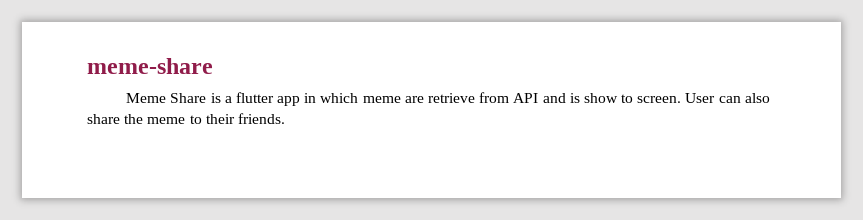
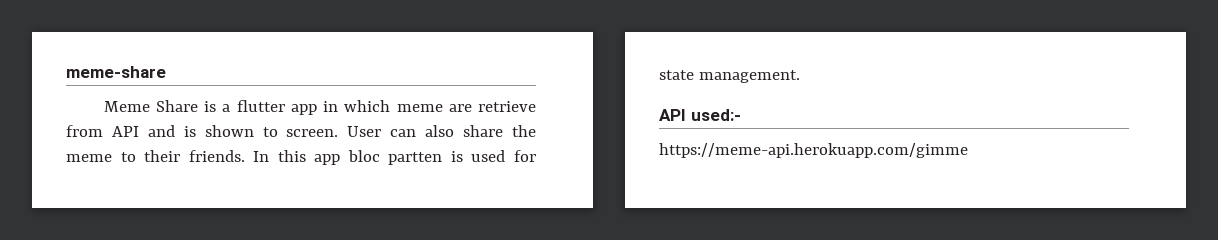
- Meme Share is a flutter app in which meme are retrieve from API and is show to screen.
+ Meme Share is a flutter app in which meme are retrieve from API and is shown to screen.
+ In this app bloc partten is used for state management.
+ API used:-
+ https://meme-api.herokuapp.com/gimme

